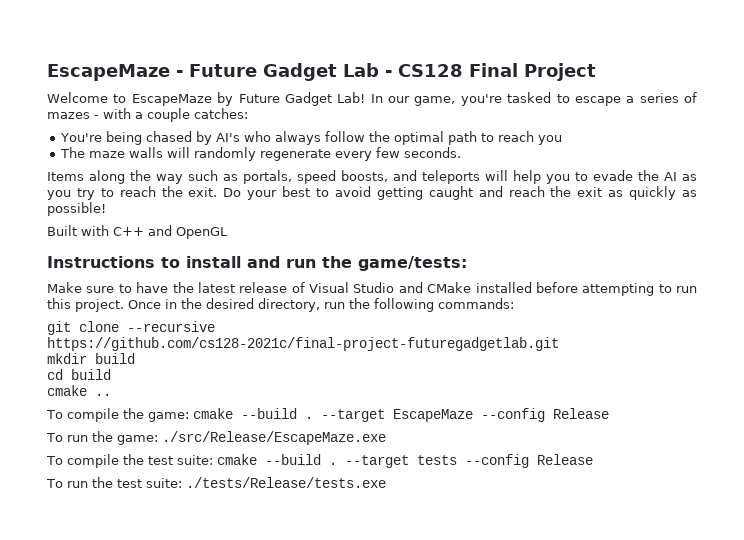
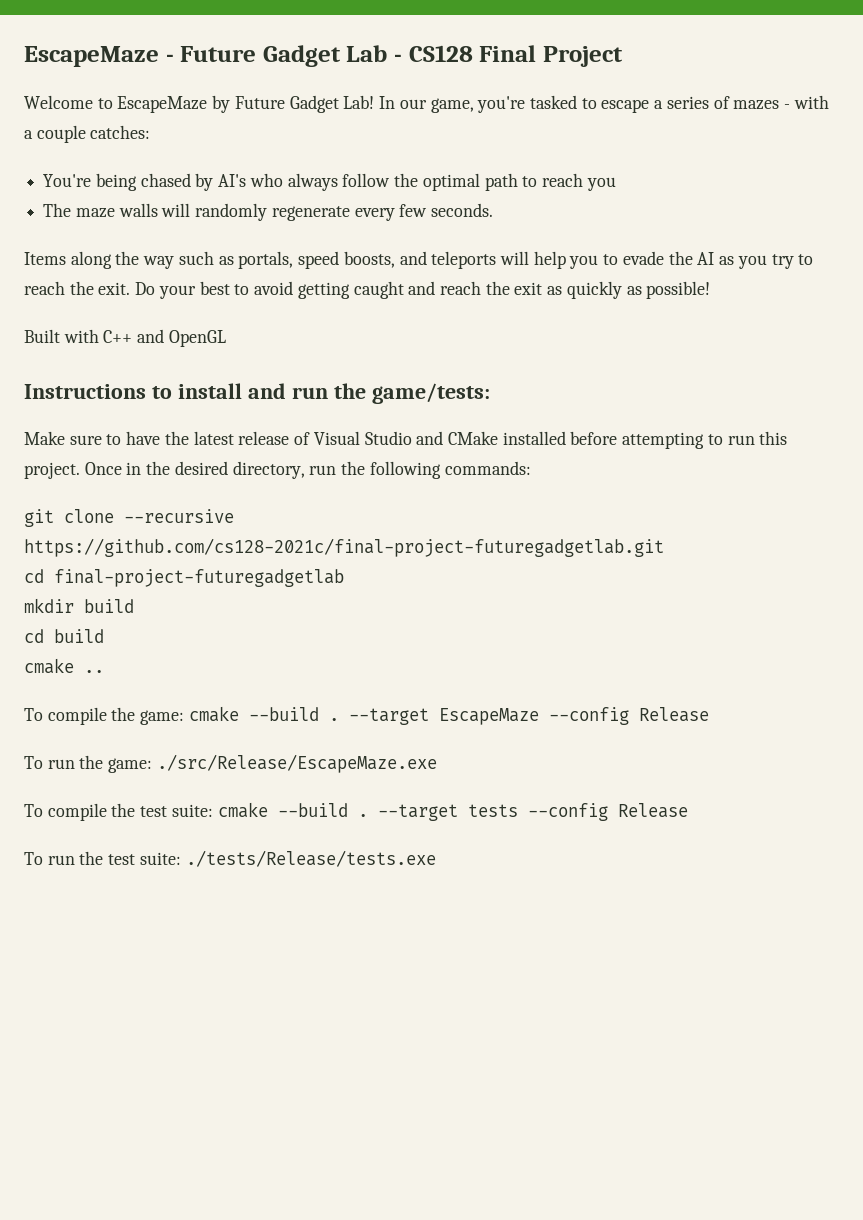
+ cd final-project-futuregadgetlab

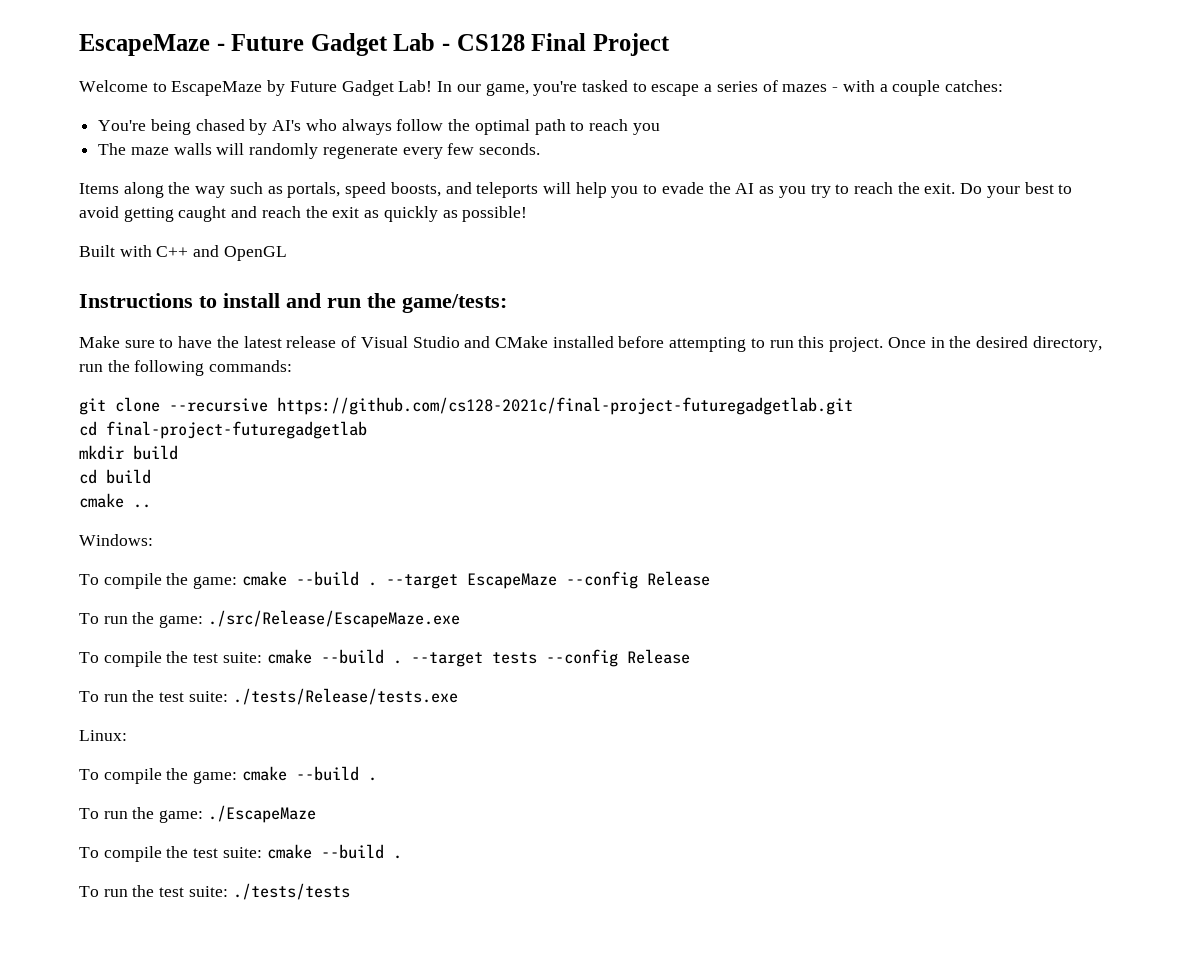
+ Windows:
+ Linux:
+ To compile the game: cmake --build .
+ To run the game: ./EscapeMaze
+ To compile the test suite: cmake --build .
+ To run the test suite: ./tests/tests

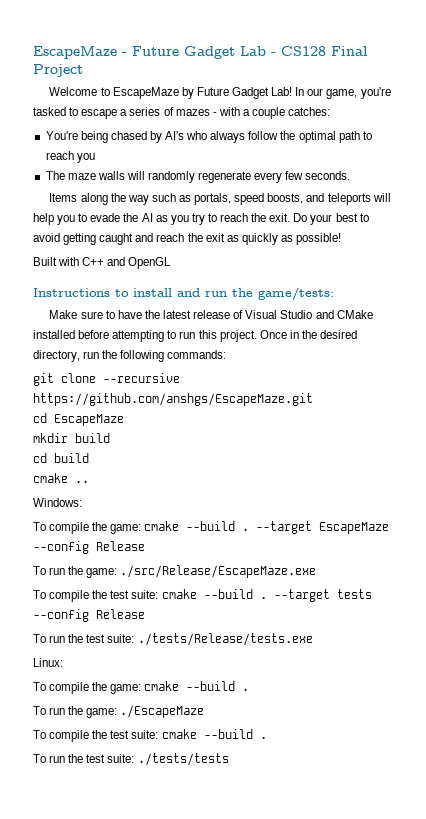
- git clone --recursive https://github.com/cs128-2021c/final-project-futuregadgetlab.git
- cd final-project-futuregadgetlab
+ git clone --recursive https://github.com/anshgs/EscapeMaze.git
+ cd EscapeMaze

